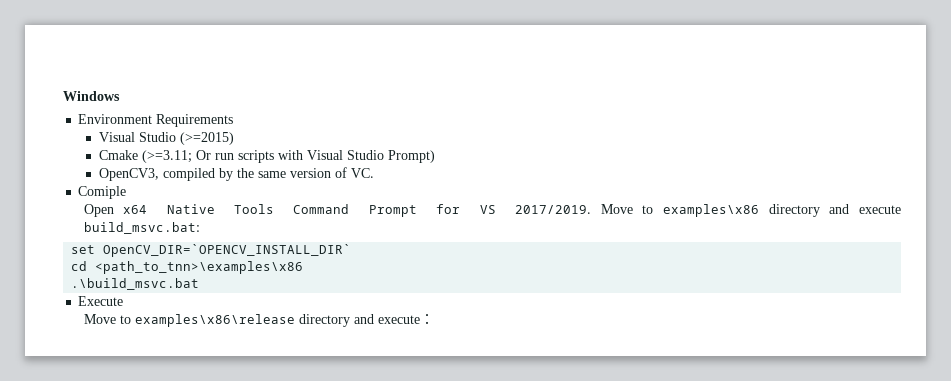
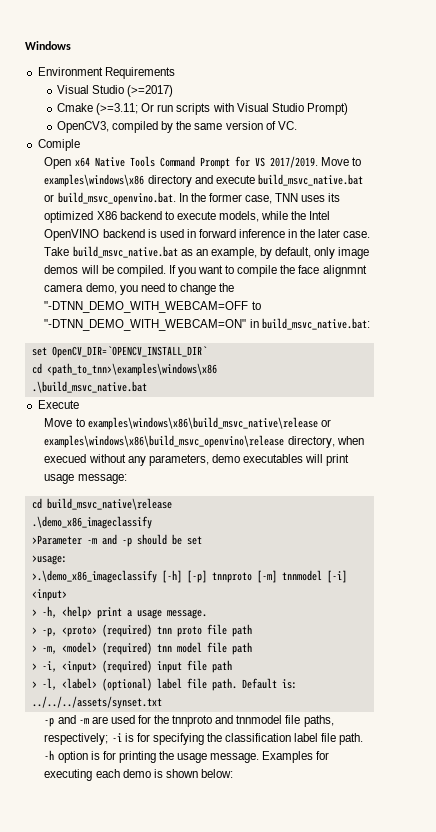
- Visual Studio (>=2015)
+ Visual Studio (>=2017)
- Move to examples\x86 directory and execute build_msvc.bat:
+ Move to examples\windows\x86 directory and execute build_msvc_native.bat or build_msvc_openvino.bat. In the former case, TNN uses its optimized X86 backend to execute models, while the Intel OpenVINO backend is used in forward inference in the later case. Take build_msvc_native.bat as an example, by default, only image demos will be compiled. If you want to compile the face alignmnt camera demo, you need to change the "-DTNN_DEMO_WITH_WEBCAM=OFF to "-DTNN_DEMO_WITH_WEBCAM=ON" in build_msvc_native.bat:
- cd <path_to_tnn>\examples\x86
- .\build_msvc.bat
+ cd <path_to_tnn>\examples\windows\x86
+ .\build_msvc_native.bat
- Move to examples\x86\release directory and execute：
+ Move to examples\windows\x86\build_msvc_native\release or examples\windows\x86\build_msvc_openvino\release directory, when execued without any parameters, demo executables will print usage message:
+ cd build_msvc_native\release
+ .\demo_x86_imageclassify
+ >Parameter -m and -p should be set
+ >usage:
+ >.\demo_x86_imageclassify [-h] [-p] tnnproto [-m] tnnmodel [-i] <input>
+ > -h, <help> print a usage message.
+ > -p, <proto> (required) tnn proto file path
+ > -m, <model> (required) tnn model file path
+ > -i, <input> (required) input file path
+ > -l, <label> (optional) label file path. Default is: ../../../assets/synset.txt
+ -p and -m are used for the tnnproto and tnnmodel file paths, respectively; -i is for specifying the classification label file path. -h option is for printing the usage message. Examples for executing each demo is shown below:

